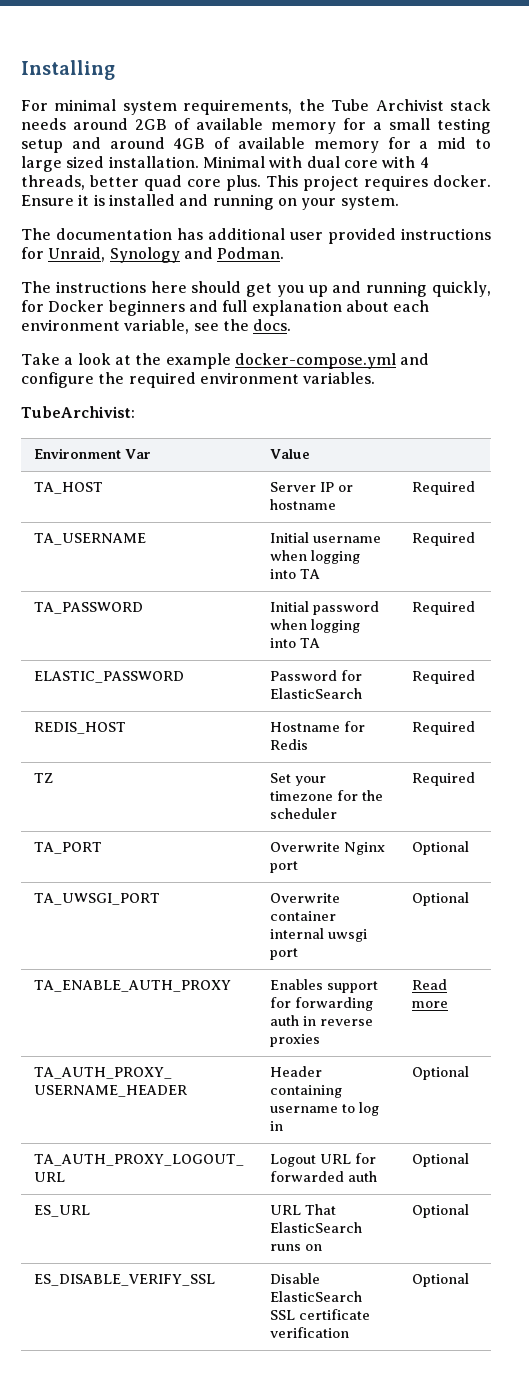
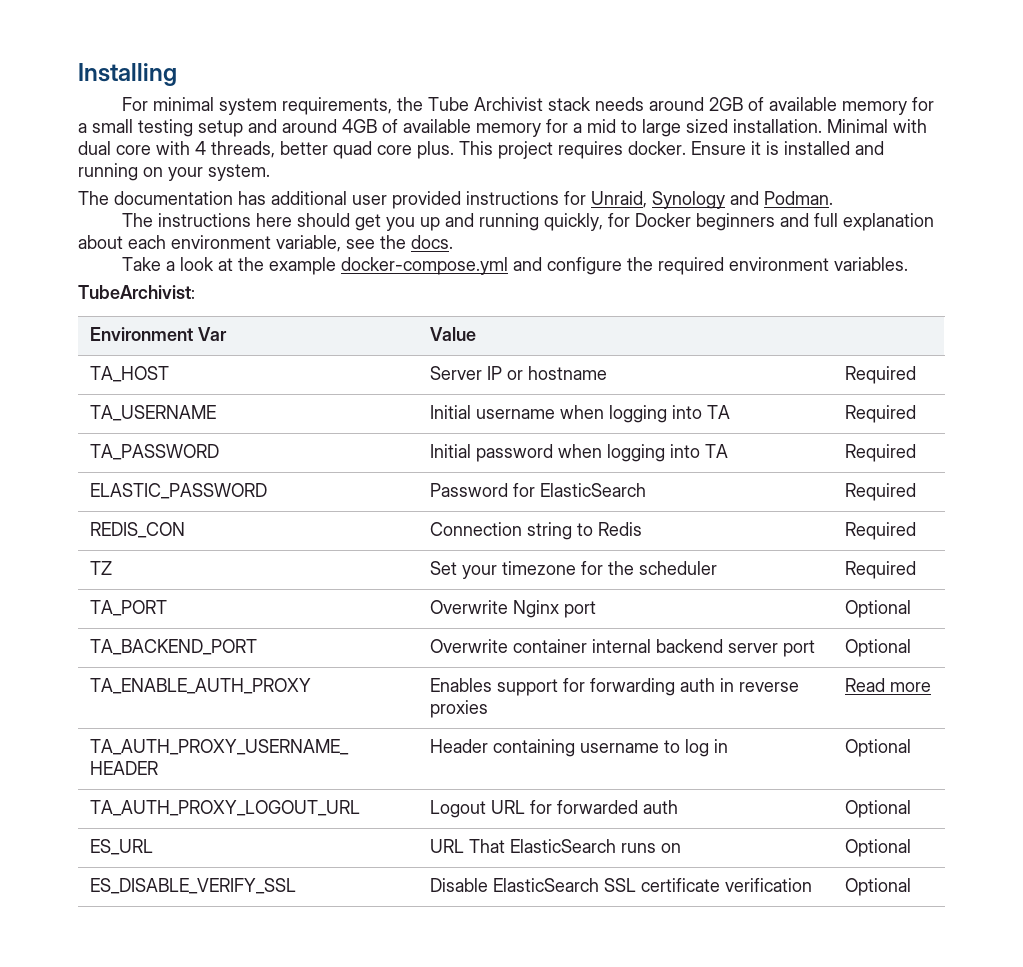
- REDIS_HOST | Hostname for Redis | Required
+ REDIS_CON | Connection string to Redis | Required
- TA_UWSGI_PORT | Overwrite container internal uwsgi port | Optional
+ TA_BACKEND_PORT | Overwrite container internal backend server port | Optional

